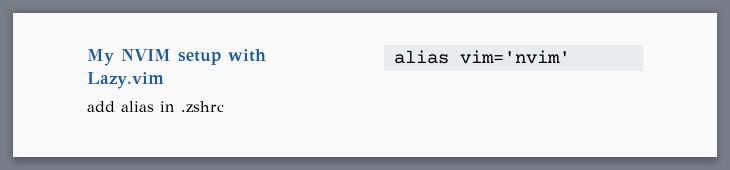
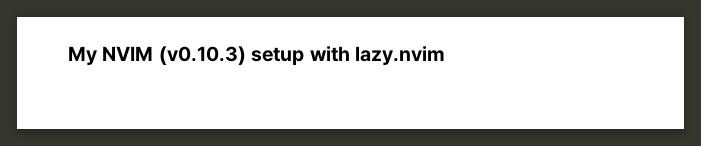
- My NVIM setup with Lazy.vim
- add alias in .zshrc
- alias vim='nvim'
+ My NVIM (v0.10.3) setup with lazy.nvim

